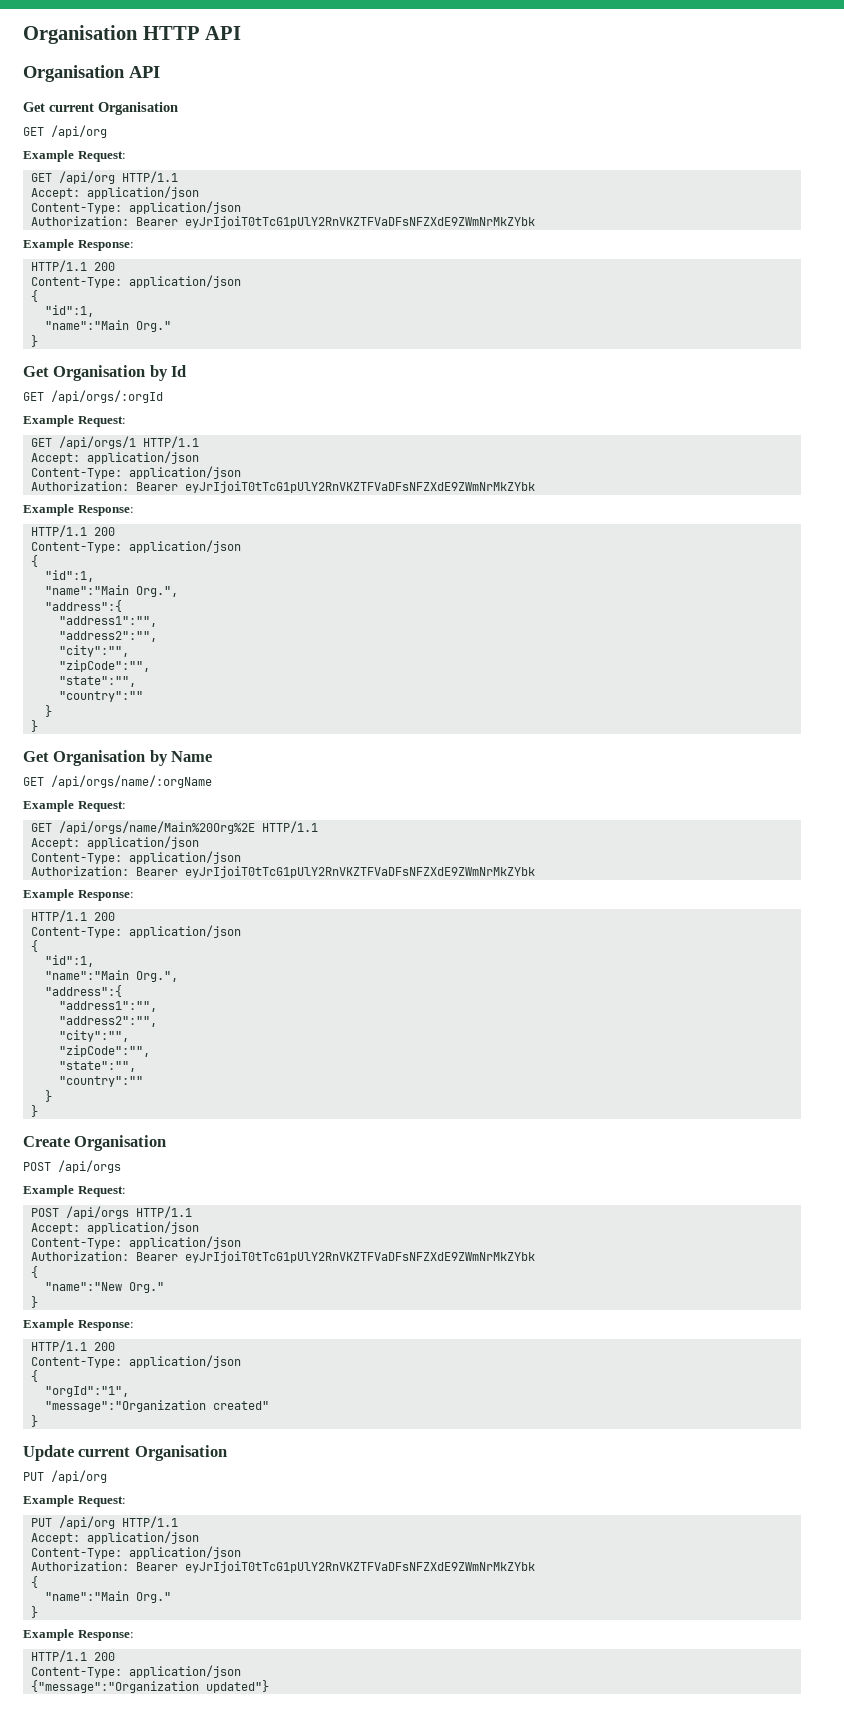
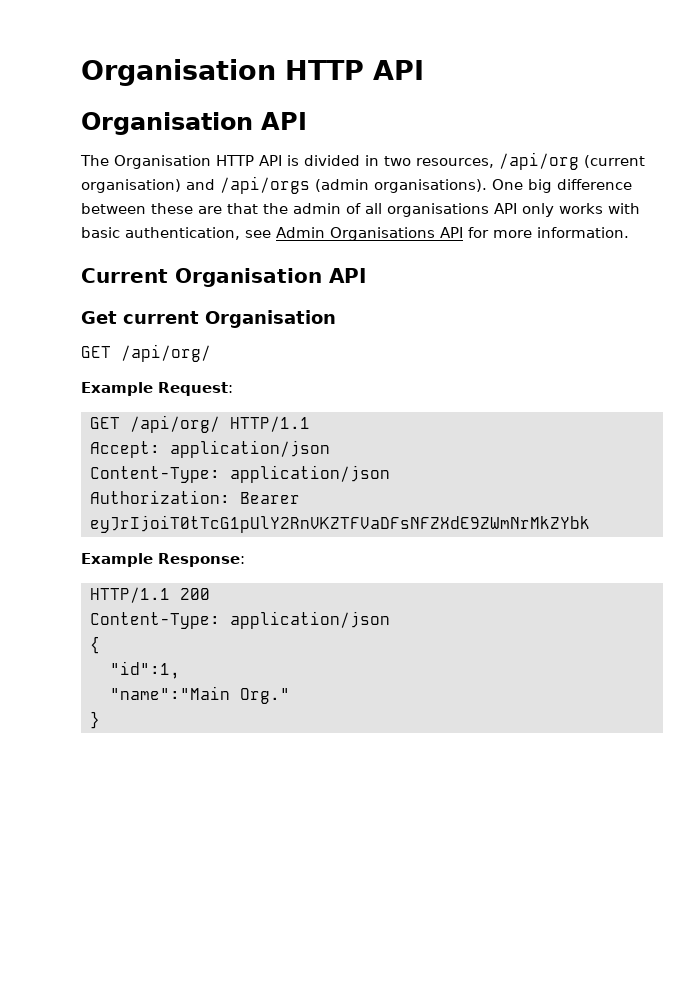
+ The Organisation HTTP API is divided in two resources, /api/org (current organisation) and /api/orgs (admin organisations). One big difference between these are that the admin of all organisations API only works with basic authentication, see Admin Organisations API for more information.
+ Current Organisation API
  Get current Organisation
- GET /api/org
+ GET /api/org/
  Example Request:
- GET /api/org HTTP/1.1
+ GET /api/org/ HTTP/1.1
- Get Organisation by Id
- GET /api/orgs/:orgId
- Example Request:
- GET /api/orgs/1 HTTP/1.1
- Accept: application/json
- Content-Type: application/json
- Authorization: Bearer eyJrIjoiT0tTcG1pUlY2RnVKZTFVaDFsNFZXdE9ZWmNrMkZYbk
- Example Response:
- HTTP/1.1 200
- Content-Type: application/json
- {
- "id":1,
- "name":"Main Org.",
- "address":{
- "address1":"",
- "address2":"",
- "city":"",
- "zipCode":"",
- "state":"",
- "country":""
- }
- }
- Get Organisation by Name
- GET /api/orgs/name/:orgName
- Example Request:
- GET /api/orgs/name/Main%20Org%2E HTTP/1.1
- Accept: application/json
- Content-Type: application/json
- Authorization: Bearer eyJrIjoiT0tTcG1pUlY2RnVKZTFVaDFsNFZXdE9ZWmNrMkZYbk
- Example Response:
- HTTP/1.1 200
- Content-Type: application/json
- {
- "id":1,
- "name":"Main Org.",
- "address":{
- "address1":"",
- "address2":"",
- "city":"",
- "zipCode":"",
- "state":"",
- "country":""
- }
- }
- Create Organisation
- POST /api/orgs
- Example Request:
- POST /api/orgs HTTP/1.1
- Accept: application/json
- Content-Type: application/json
- Authorization: Bearer eyJrIjoiT0tTcG1pUlY2RnVKZTFVaDFsNFZXdE9ZWmNrMkZYbk
- {
- "name":"New Org."
- }
- Example Response:
- HTTP/1.1 200
- Content-Type: application/json
- {
- "orgId":"1",
- "message":"Organization created"
- }
- Update current Organisation
- PUT /api/org
- Example Request:
- PUT /api/org HTTP/1.1
- Accept: application/json
- Content-Type: application/json
- Authorization: Bearer eyJrIjoiT0tTcG1pUlY2RnVKZTFVaDFsNFZXdE9ZWmNrMkZYbk
- {
- "name":"Main Org."
- }
- Example Response:
- HTTP/1.1 200
- Content-Type: application/json
- {"message":"Organization updated"}

